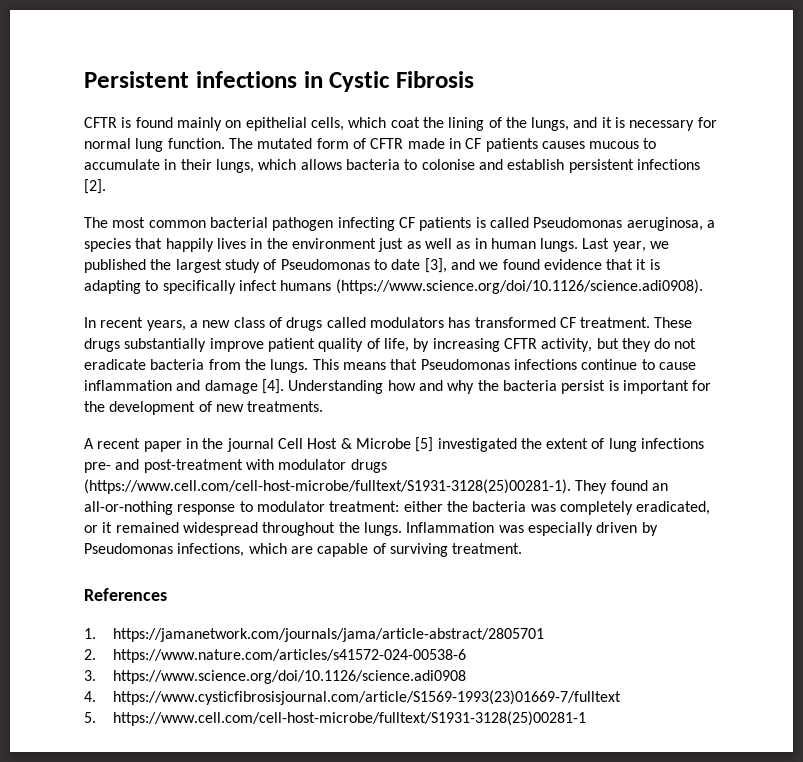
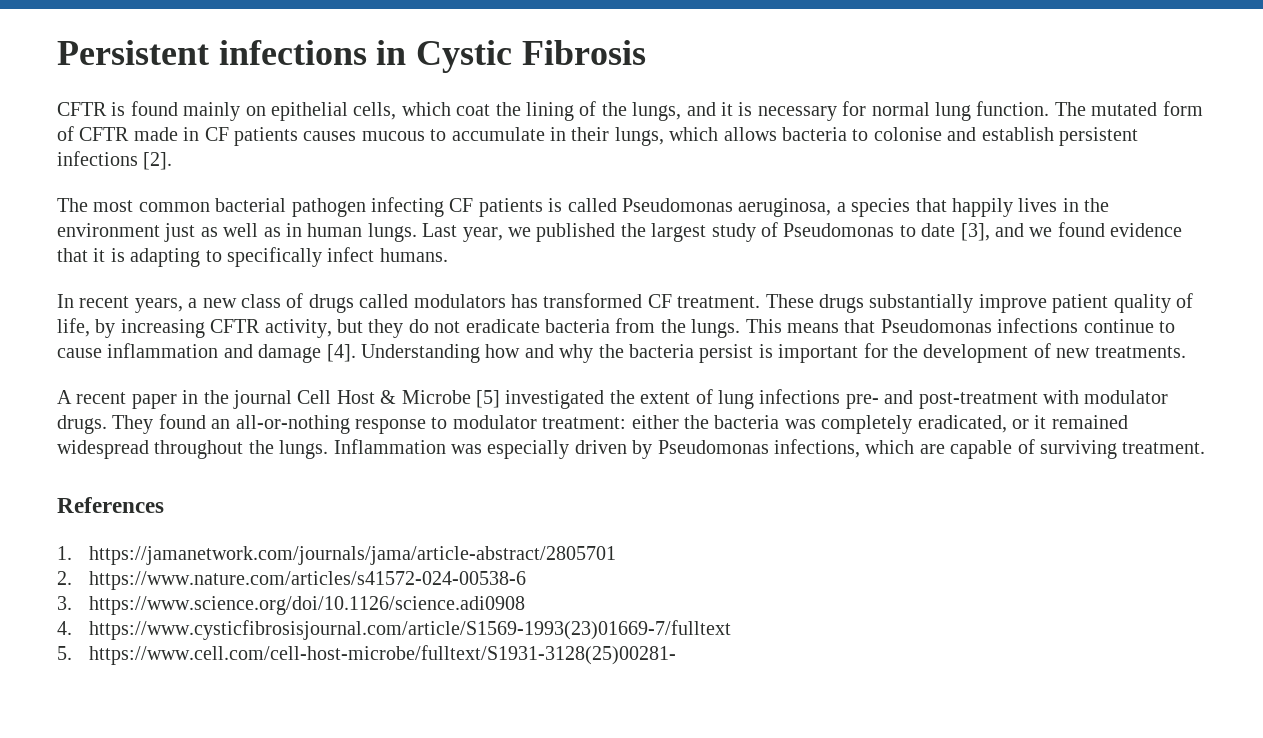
- Last year, we published the largest study of Pseudomonas to date [3], and we found evidence that it is adapting to specifically infect humans (https://www.science.org/doi/10.1126/science.adi0908).
+ Last year, we published the largest study of Pseudomonas to date [3], and we found evidence that it is adapting to specifically infect humans.
- A recent paper in the journal Cell Host & Microbe [5] investigated the extent of lung infections pre- and post-treatment with modulator drugs (https://www.cell.com/cell-host-microbe/fulltext/S1931-3128(25)00281-1). They found an all-or-nothing response to modulator treatment: either the bacteria was completely eradicated, or it remained widespread throughout the lungs.
+ A recent paper in the journal Cell Host & Microbe [5] investigated the extent of lung infections pre- and post-treatment with modulator drugs. They found an all-or-nothing response to modulator treatment: either the bacteria was completely eradicated, or it remained widespread throughout the lungs.
- 5. https://www.cell.com/cell-host-microbe/fulltext/S1931-3128(25)00281-1
+ 5. https://www.cell.com/cell-host-microbe/fulltext/S1931-3128(25)00281-

